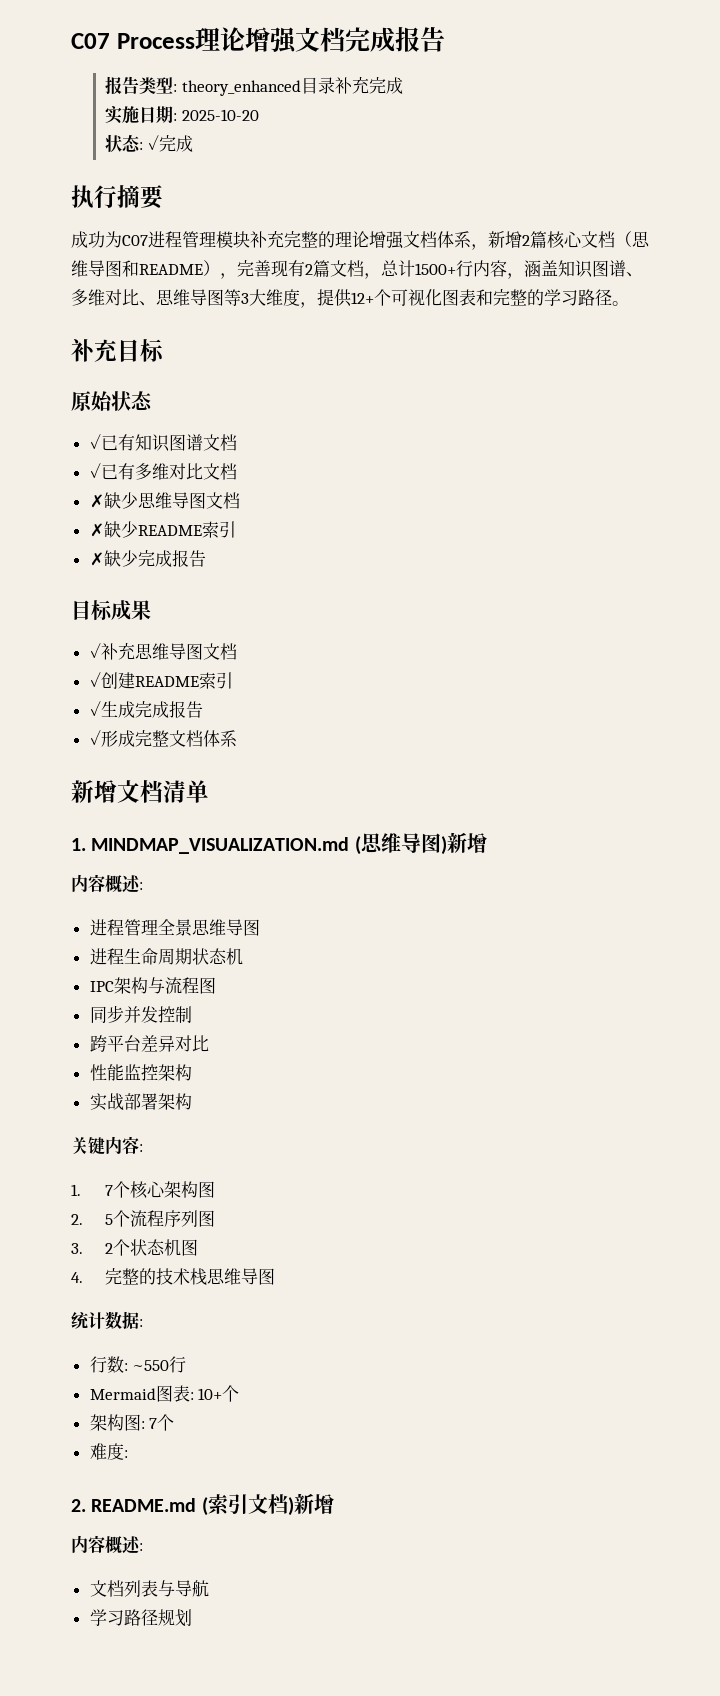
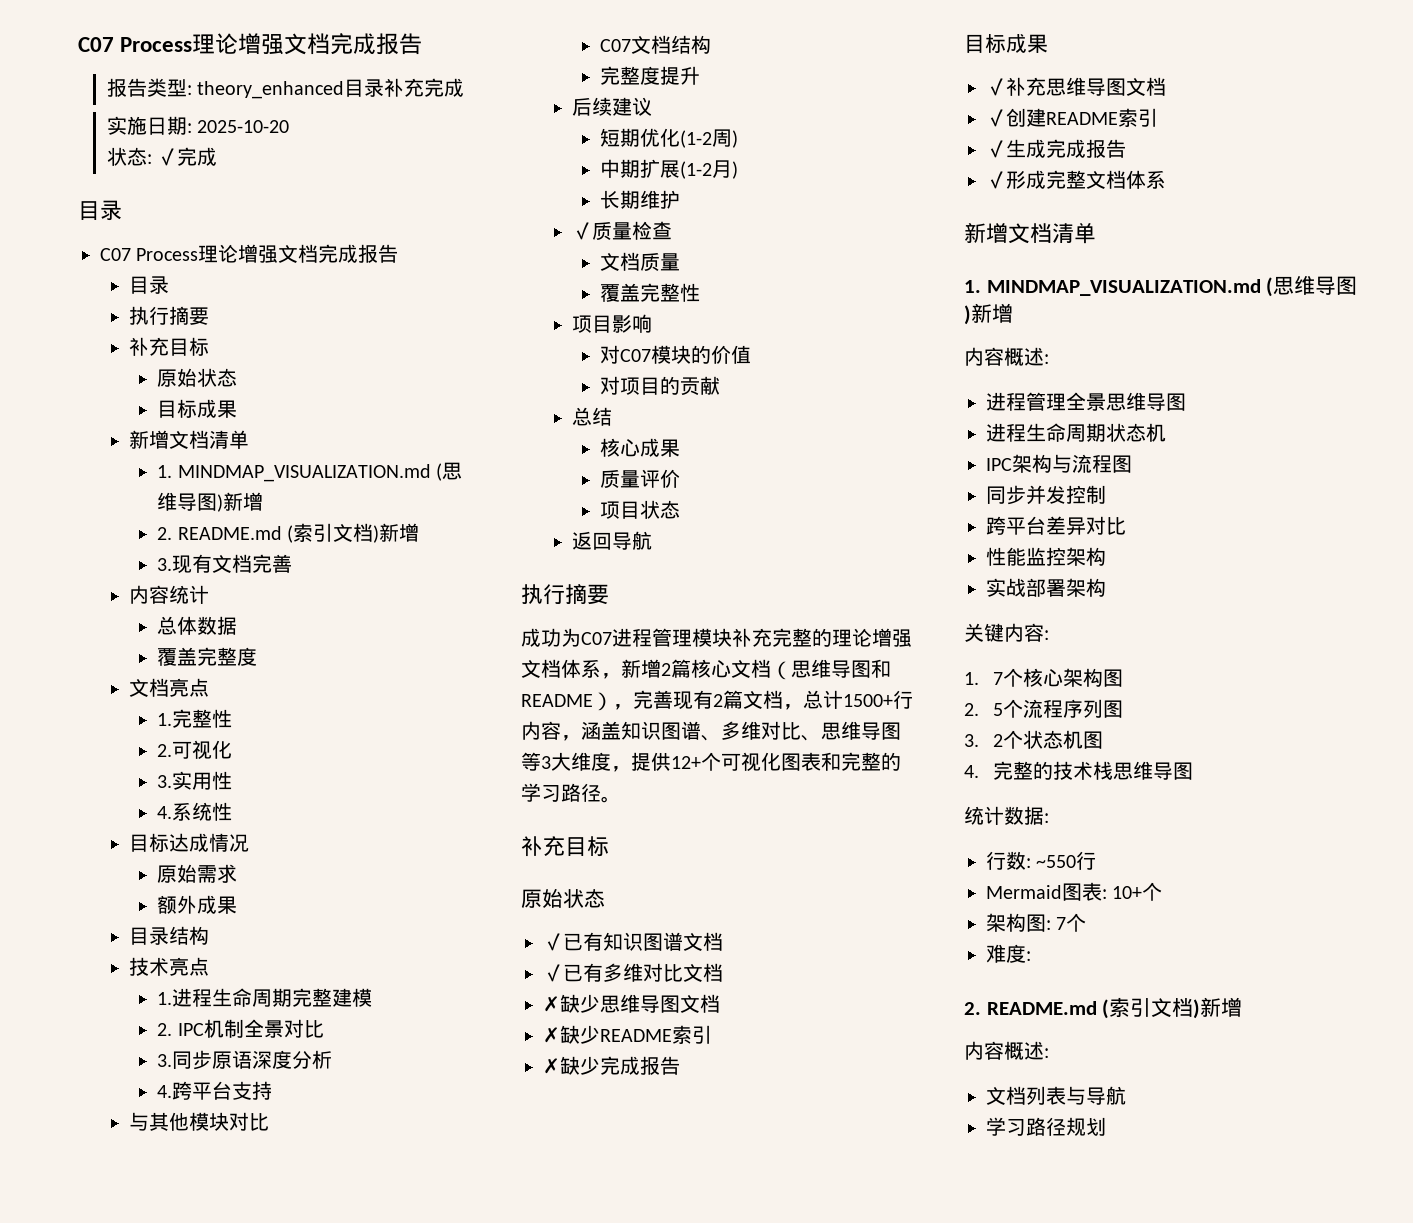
  状态: ✓完成
+ 目录
+ C07 Process理论增强文档完成报告
+ 目录
+ 执行摘要
+ 补充目标
+ 原始状态
+ 目标成果
+ 新增文档清单
+ 1. MINDMAP_VISUALIZATION.md (思维导图)新增
+ 2. README.md (索引文档)新增
+ 3.现有文档完善
+ 内容统计
+ 总体数据
+ 覆盖完整度
+ 文档亮点
+ 1.完整性
+ 2.可视化
+ 3.实用性
+ 4.系统性
+ 目标达成情况
+ 原始需求
+ 额外成果
+ 目录结构
+ 技术亮点
+ 1.进程生命周期完整建模
+ 2. IPC机制全景对比
+ 3.同步原语深度分析
+ 4.跨平台支持
+ 与其他模块对比
+ C07文档结构
+ 完整度提升
+ 后续建议
+ 短期优化(1-2周)
+ 中期扩展(1-2月)
+ 长期维护
+ ✓质量检查
+ 文档质量
+ 覆盖完整性
+ 项目影响
+ 对C07模块的价值
+ 对项目的贡献
+ 总结
+ 核心成果
+ 质量评价
+ 项目状态
+ 返回导航

